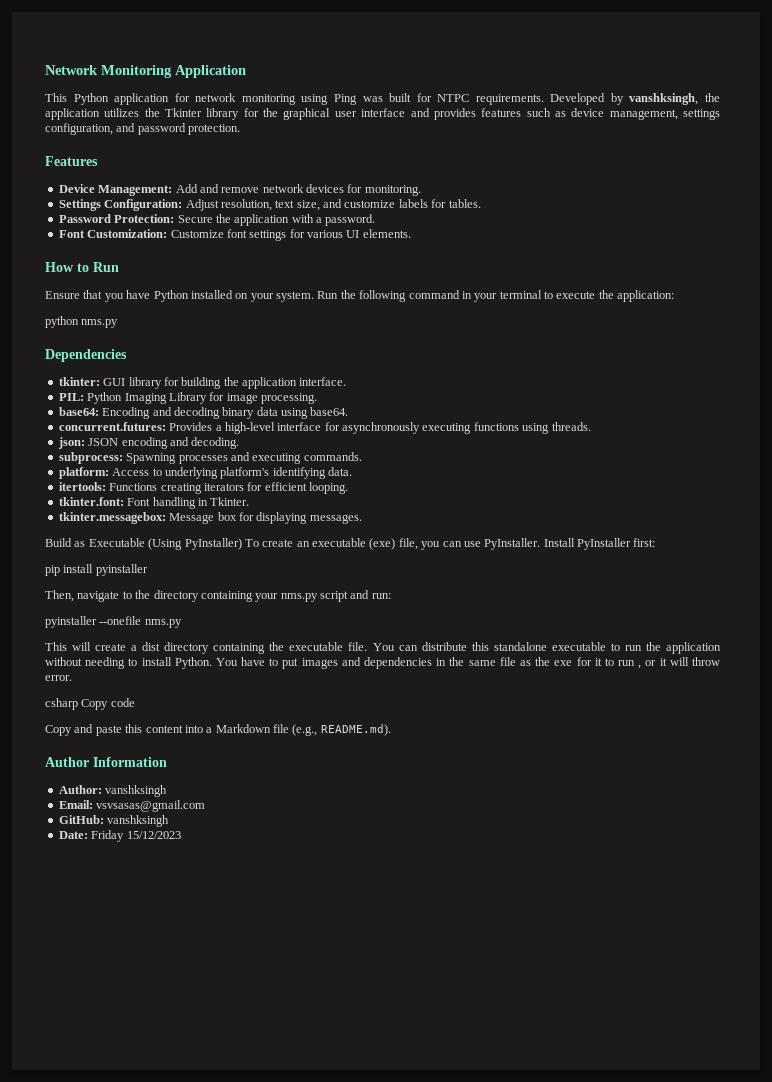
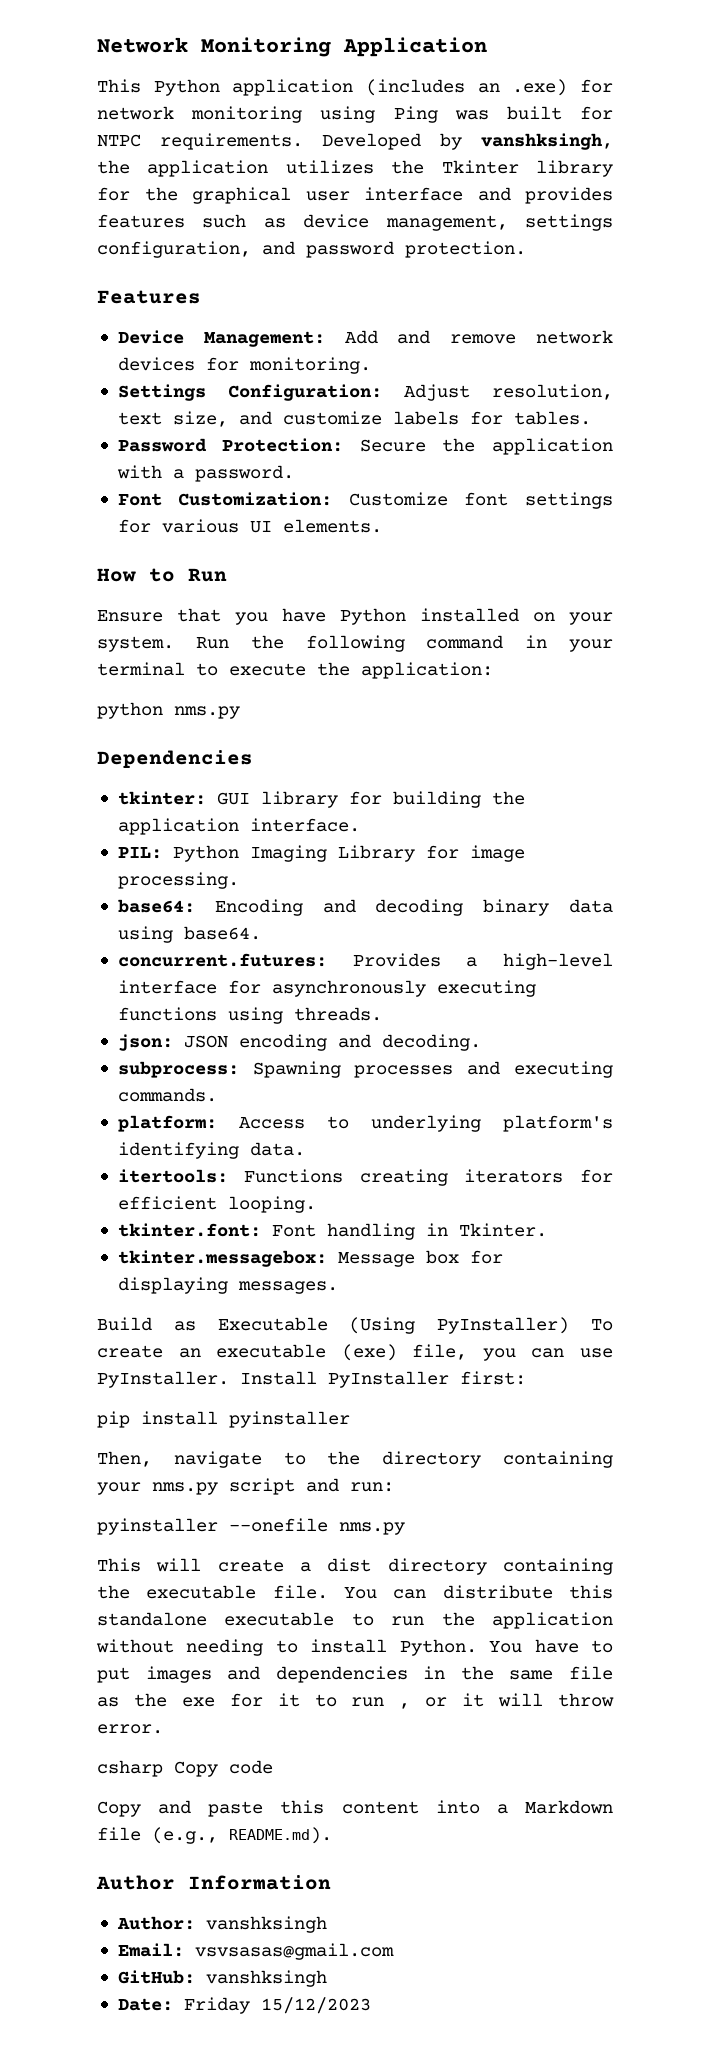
- This Python application for network monitoring using Ping was built for NTPC requirements.
+ This Python application (includes an .exe) for network monitoring using Ping was built for NTPC requirements.

